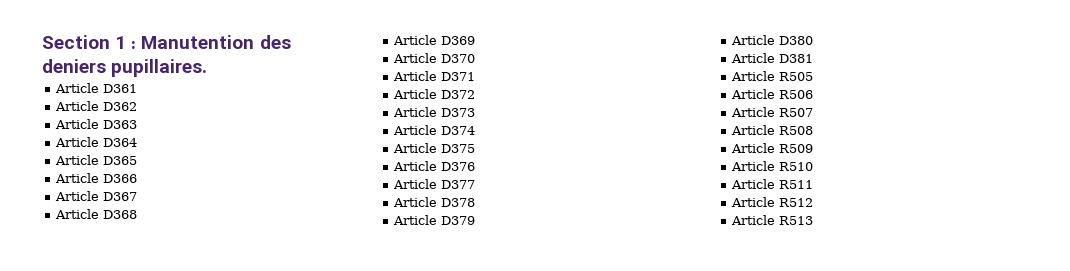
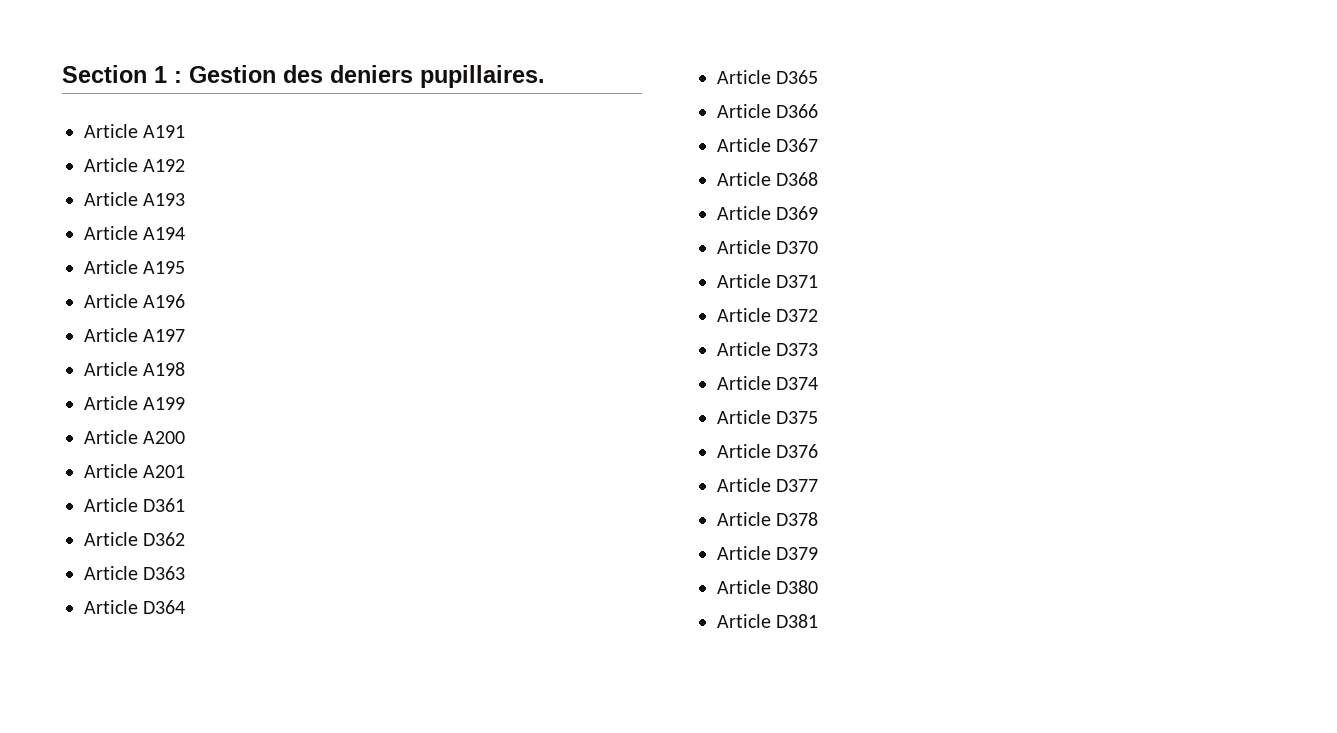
- Section 1 : Manutention des deniers pupillaires.
+ Section 1 : Gestion des deniers pupillaires.
+ Article A191
+ Article A192
+ Article A193
+ Article A194
+ Article A195
+ Article A196
+ Article A197
+ Article A198
+ Article A199
+ Article A200
+ Article A201
- Article R505
- Article R506
- Article R507
- Article R508
- Article R509
- Article R510
- Article R511
- Article R512
- Article R513

